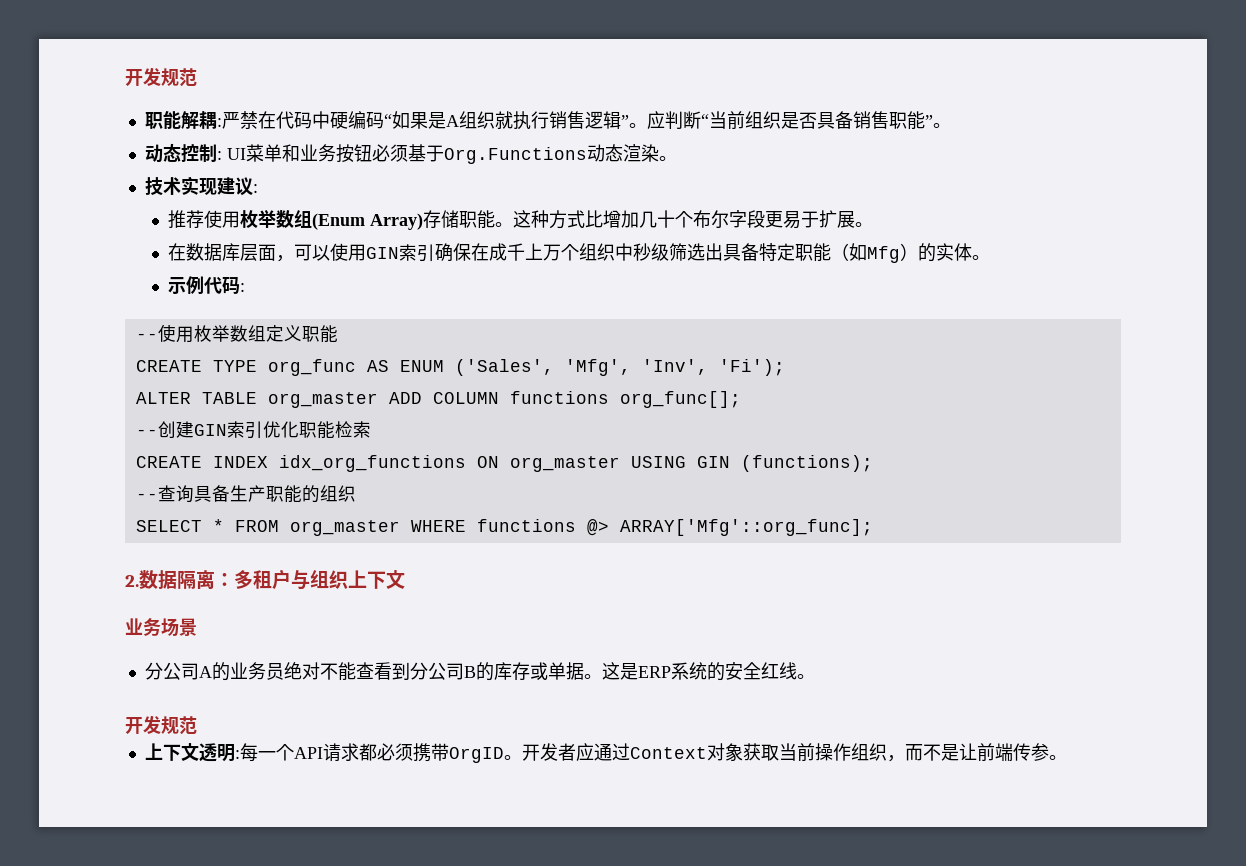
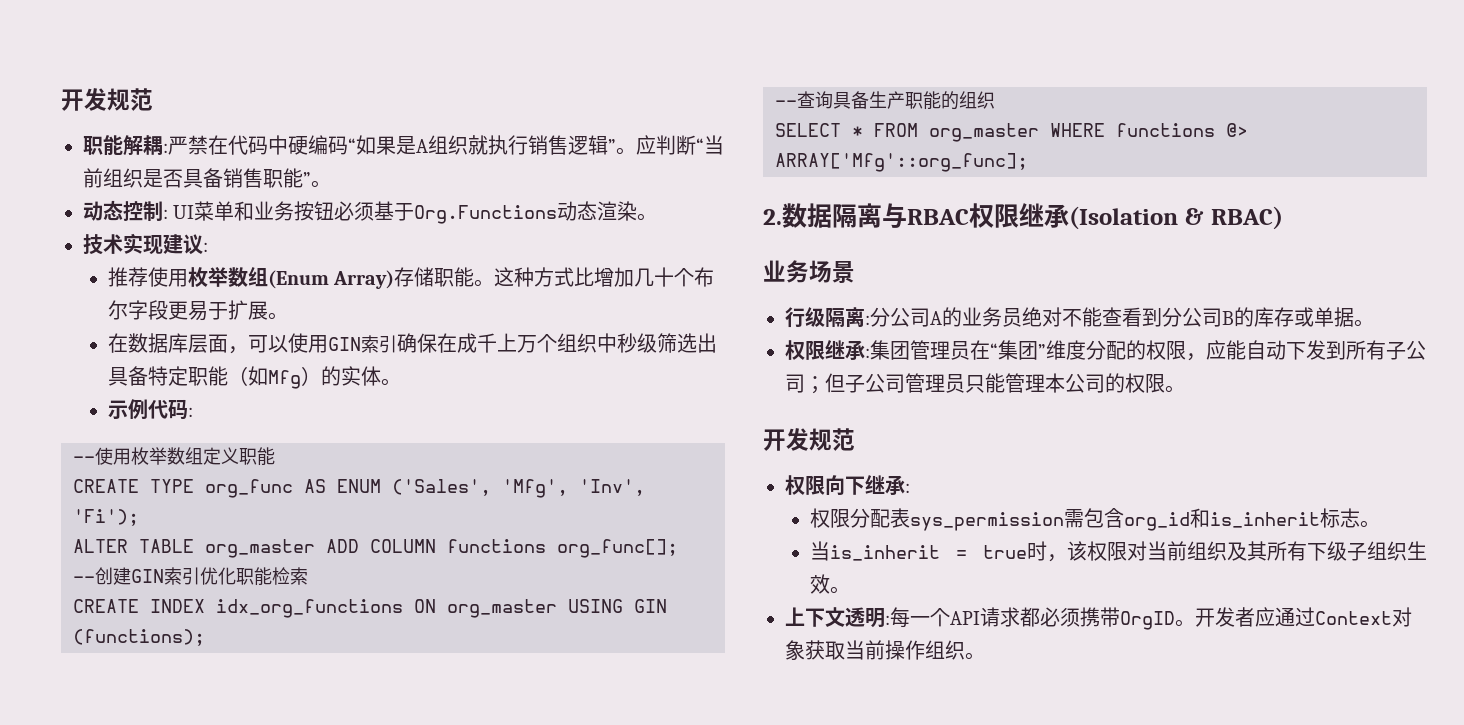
- 2.数据隔离：多租户与组织上下文
+ 2.数据隔离与RBAC权限继承(Isolation & RBAC)
- 分公司A的业务员绝对不能查看到分公司B的库存或单据。这是ERP系统的安全红线。
+ 行级隔离:分公司A的业务员绝对不能查看到分公司B的库存或单据。
+ 权限继承:集团管理员在“集团”维度分配的权限，应能自动下发到所有子公司；但子公司管理员只能管理本公司的权限。
  开发规范
+ 权限向下继承:
+ 权限分配表sys_permission需包含org_id和is_inherit标志。
+ 当is_inherit = true时，该权限对当前组织及其所有下级子组织生效。
- 开发者应通过Context对象获取当前操作组织，而不是让前端传参。
+ 开发者应通过Context对象获取当前操作组织。

